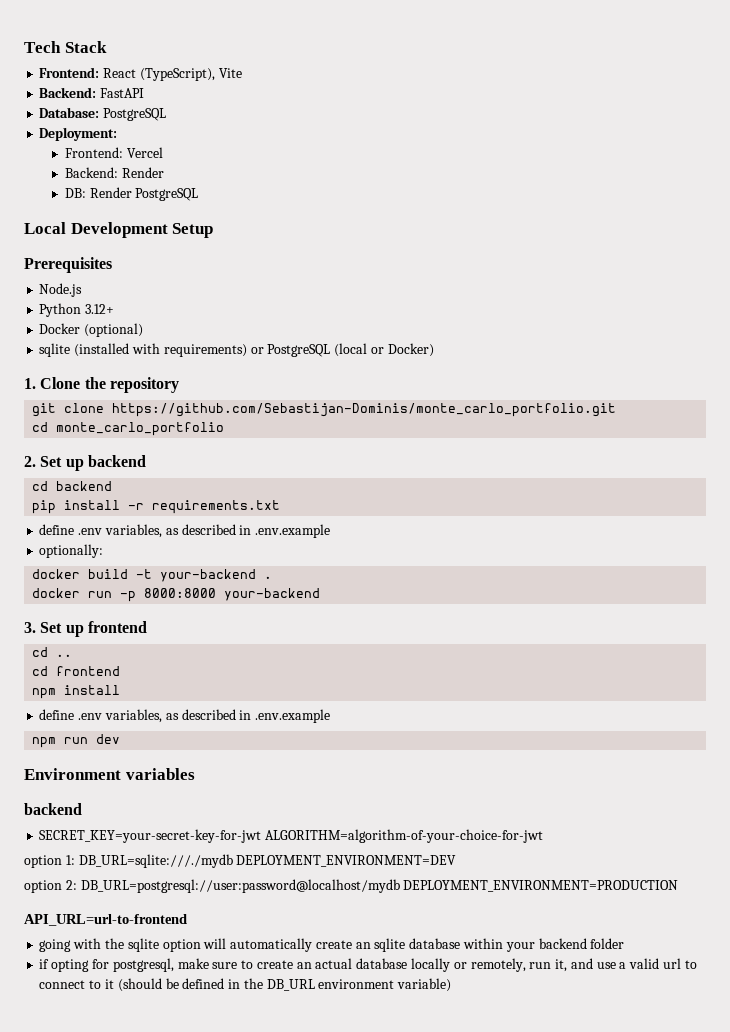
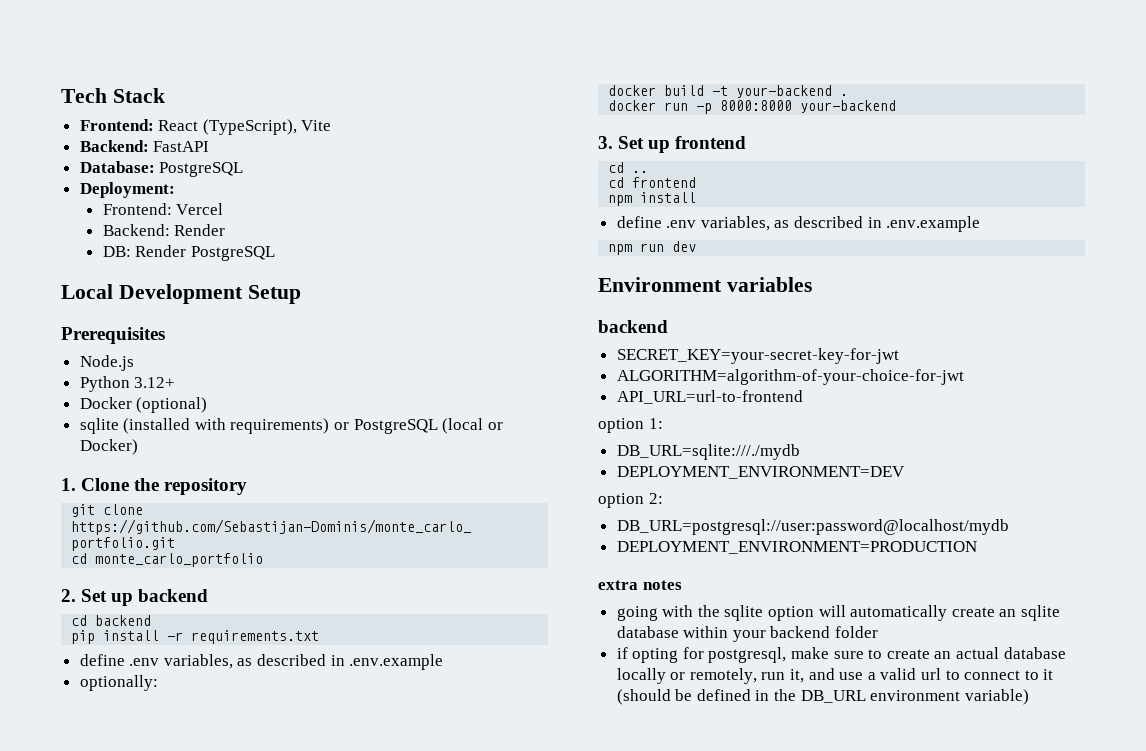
- SECRET_KEY=your-secret-key-for-jwt ALGORITHM=algorithm-of-your-choice-for-jwt
+ SECRET_KEY=your-secret-key-for-jwt
+ ALGORITHM=algorithm-of-your-choice-for-jwt
+ API_URL=url-to-frontend
- option 1: DB_URL=sqlite:///./mydb DEPLOYMENT_ENVIRONMENT=DEV
+ option 1:
+ DB_URL=sqlite:///./mydb
+ DEPLOYMENT_ENVIRONMENT=DEV
- option 2: DB_URL=postgresql://user:password@localhost/mydb DEPLOYMENT_ENVIRONMENT=PRODUCTION
+ option 2:
+ DB_URL=postgresql://user:password@localhost/mydb
+ DEPLOYMENT_ENVIRONMENT=PRODUCTION
- API_URL=url-to-frontend
+ extra notes

